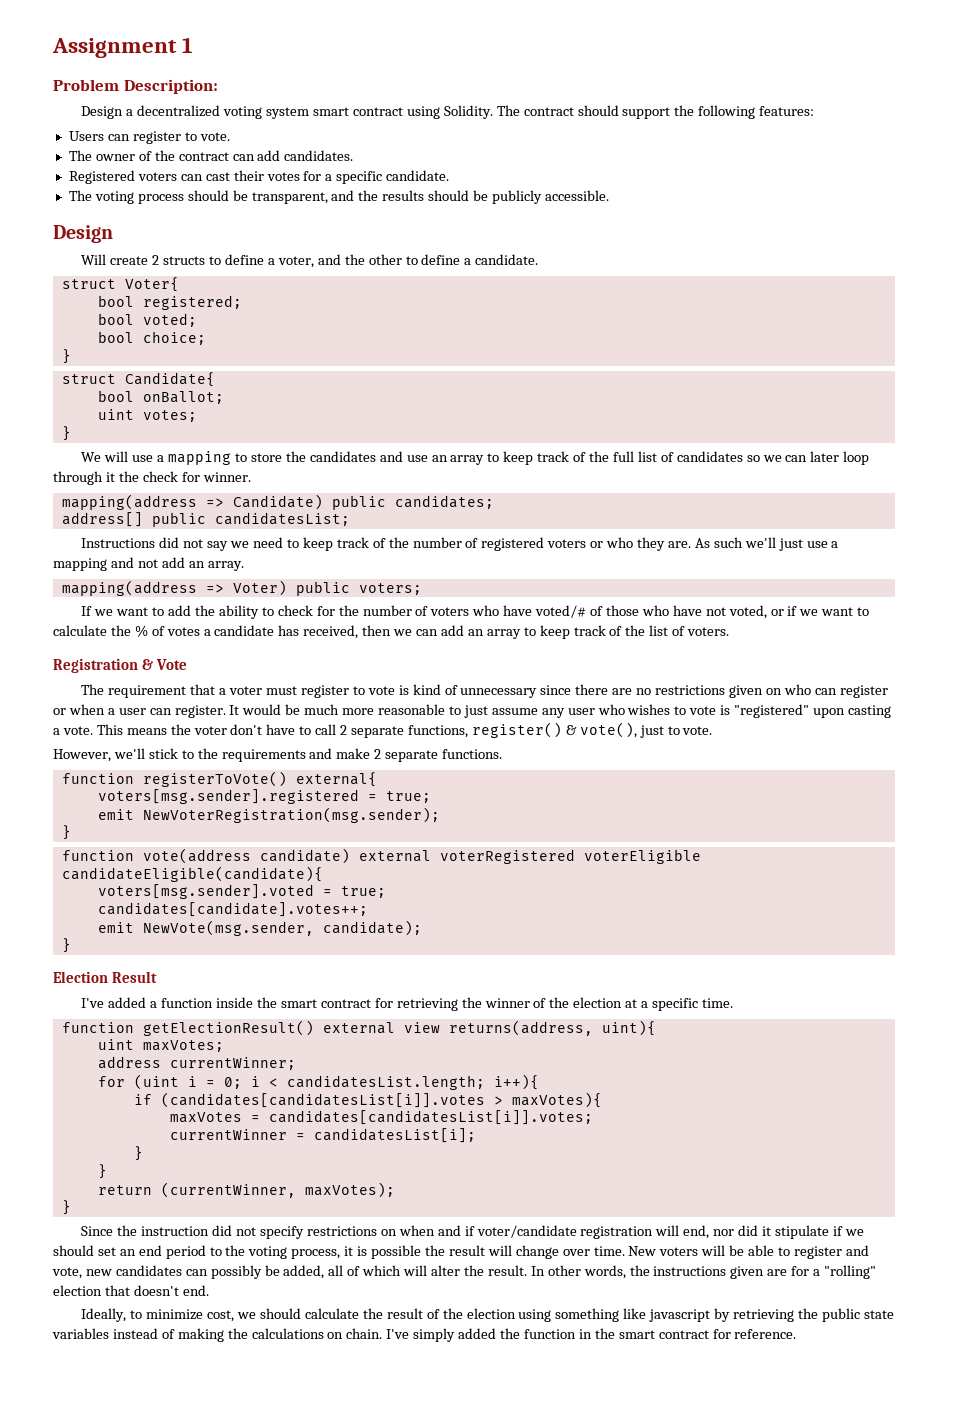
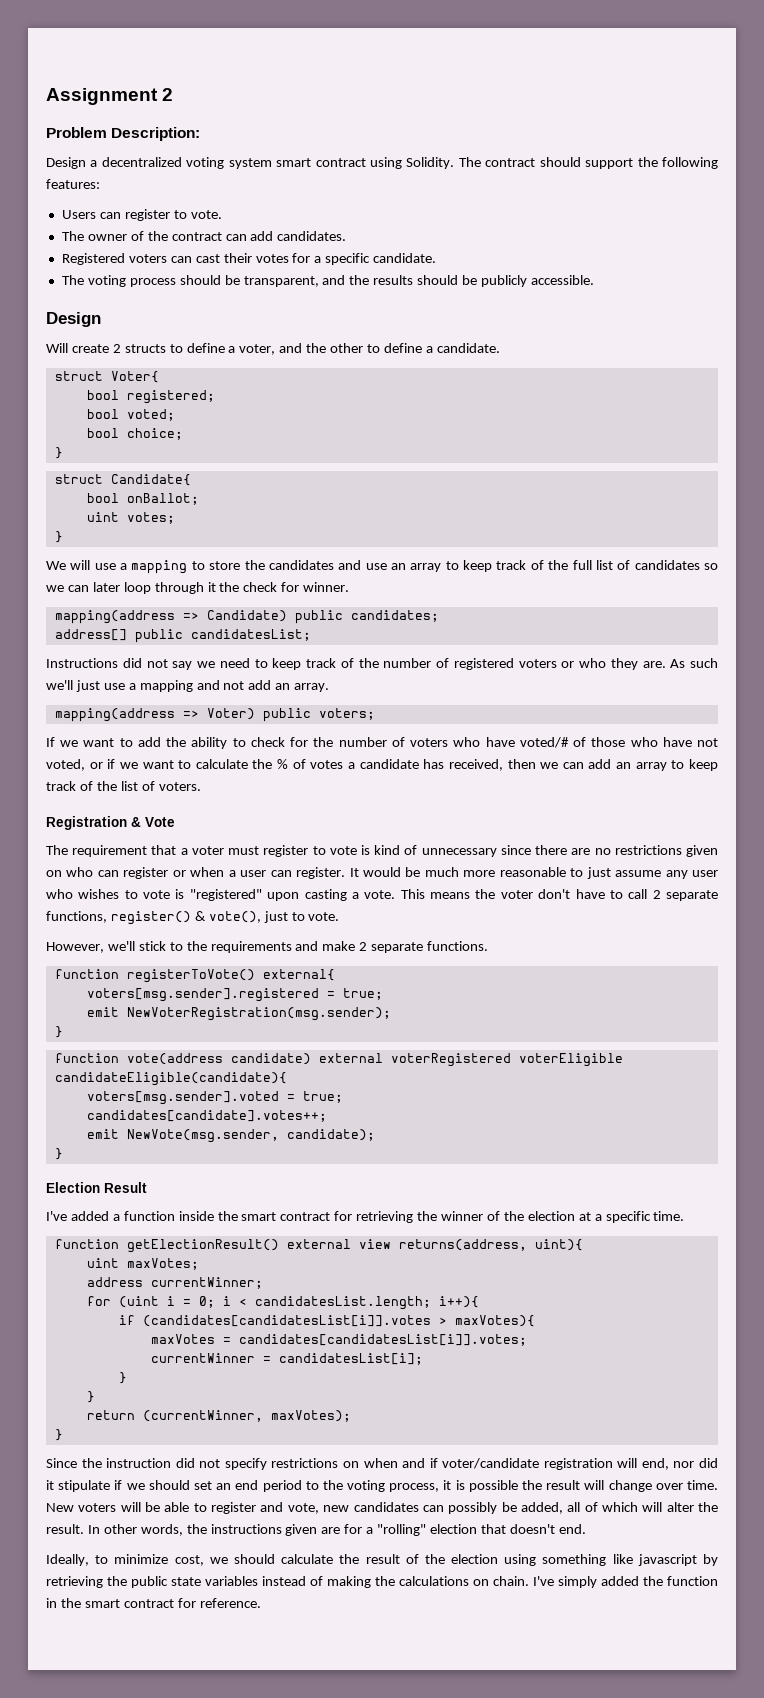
- Assignment 1
+ Assignment 2

